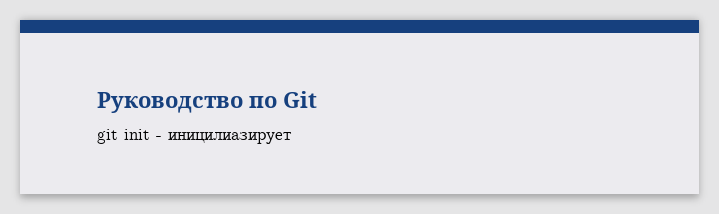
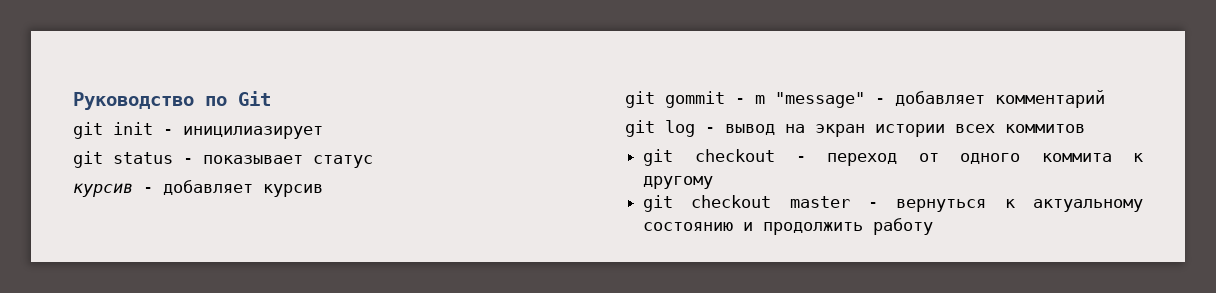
+ git status - показывает статус
+ курсив - добавляет курсив
+ git gommit - m "message" - добавляет комментарий
+ git log - вывод на экран истории всех коммитов
+ git checkout - переход от одного коммита к другому
+ git checkout master - вернуться к актуальному состоянию и продолжить работу

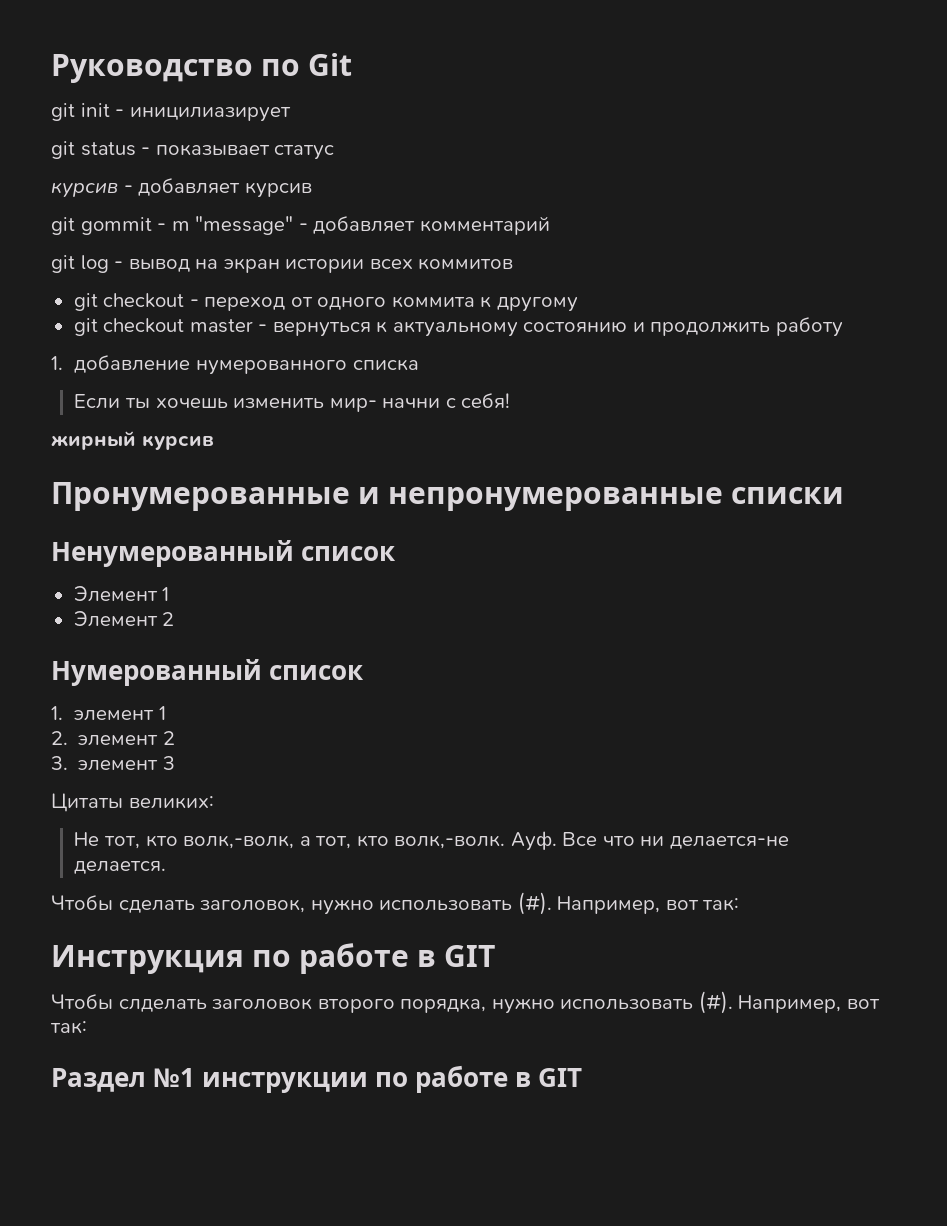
+ 1. добавление нумерованного списка
+ Если ты хочешь изменить мир- начни с себя!
+ жирный курсив
+ Пронумерованные и непронумерованные списки
+ Ненумерованный список
+ Элемент 1
+ Элемент 2
+ Нумерованный список
+ 1. элемент 1
+ 2. элемент 2
+ 3. элемент 3
+ Цитаты великих:
+ Не тот, кто волк,-волк, а тот, кто волк,-волк. Ауф. Все что ни делается-не делается.
+ Чтобы сделать заголовок, нужно использовать (#). Например, вот так:
+ Инструкция по работе в GIT
+ Чтобы слделать заголовок второго порядка, нужно использовать (#). Например, вот так:
+ Раздел №1 инструкции по работе в GIT

